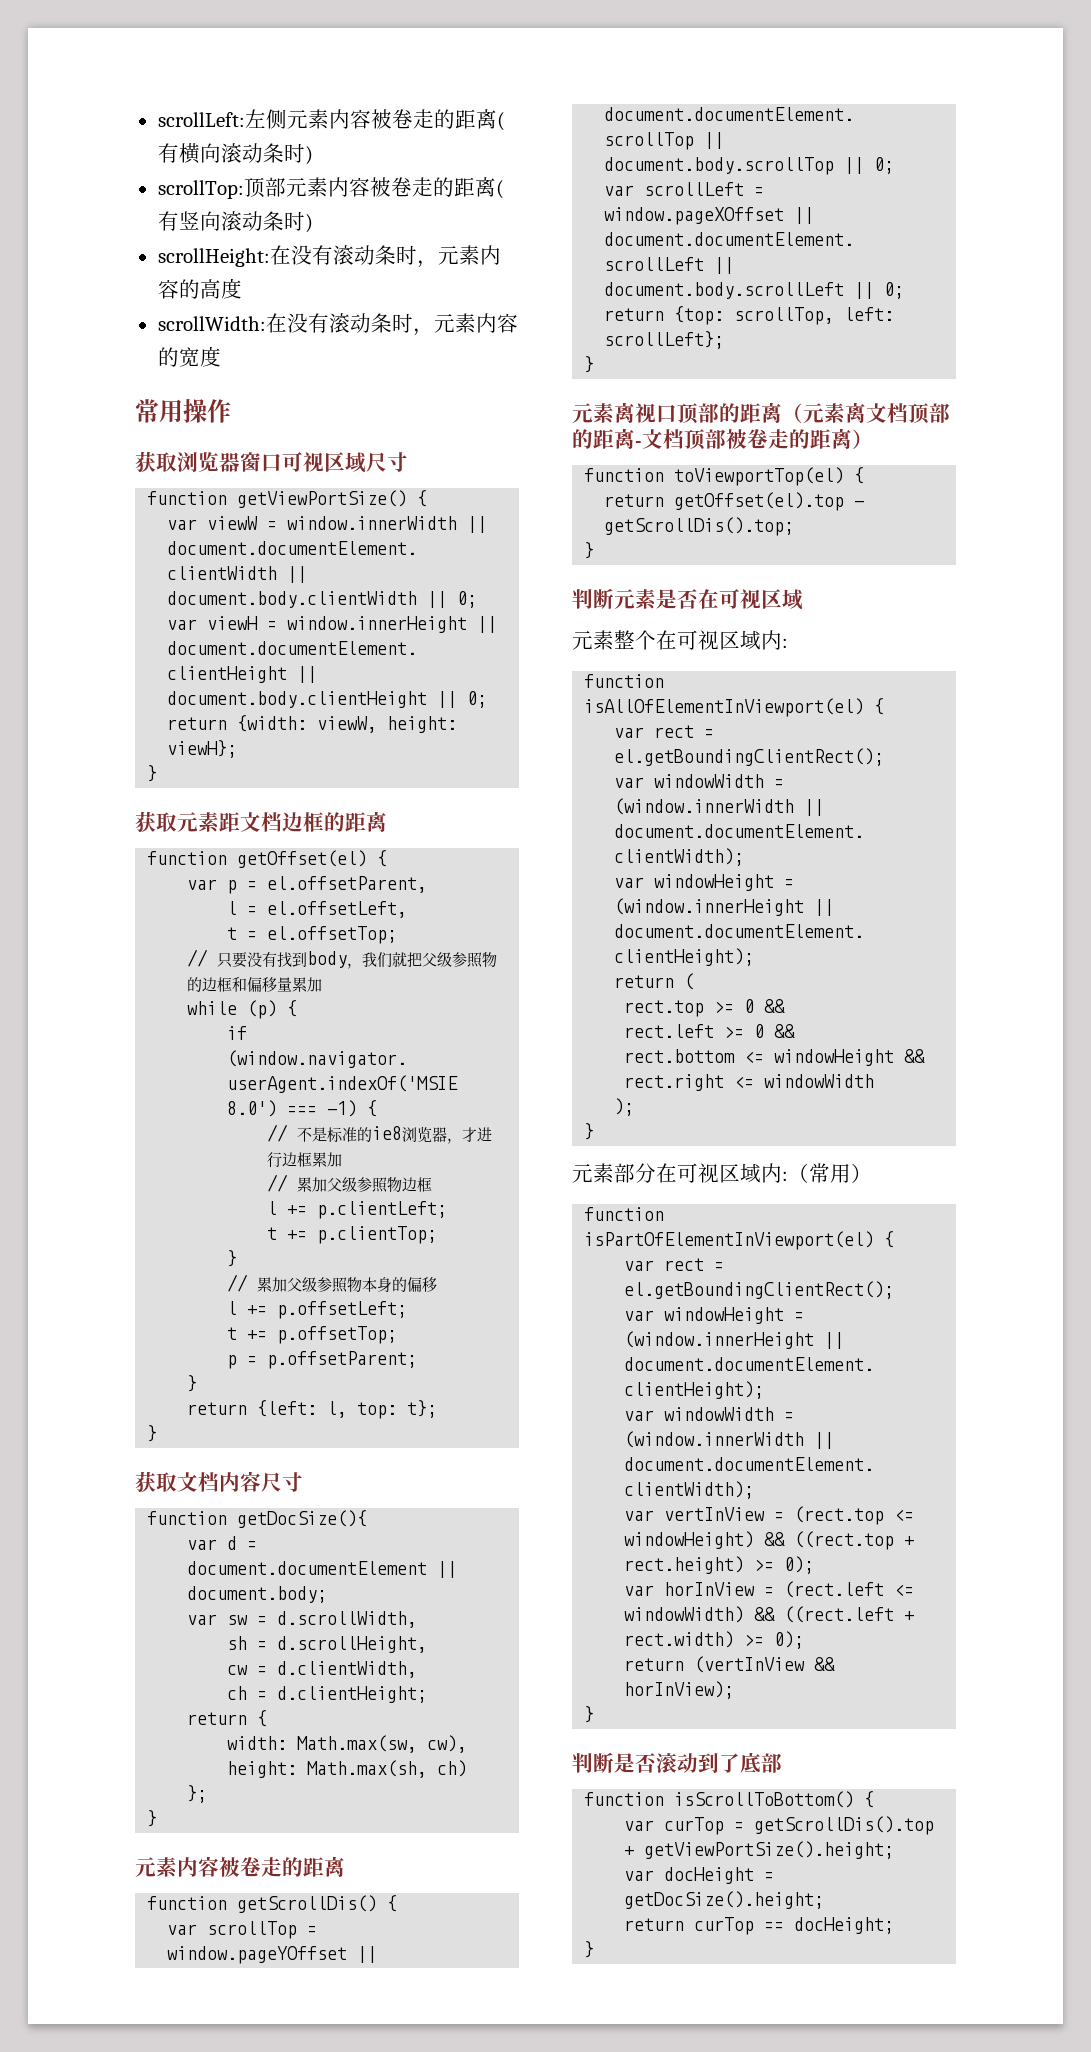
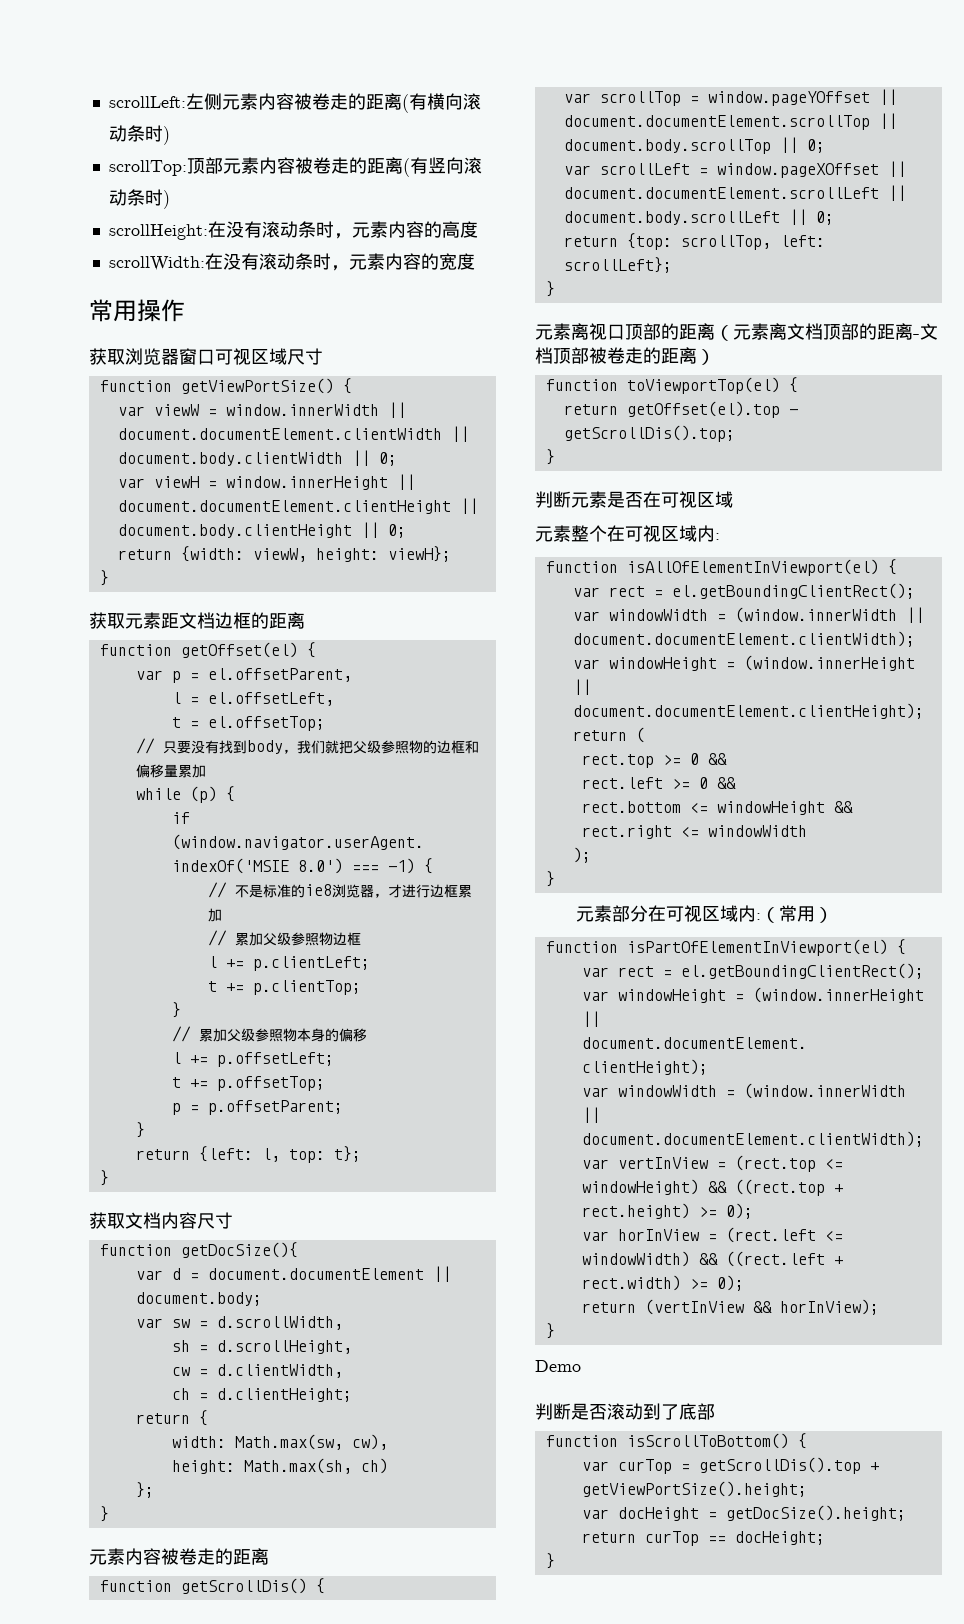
+ Demo

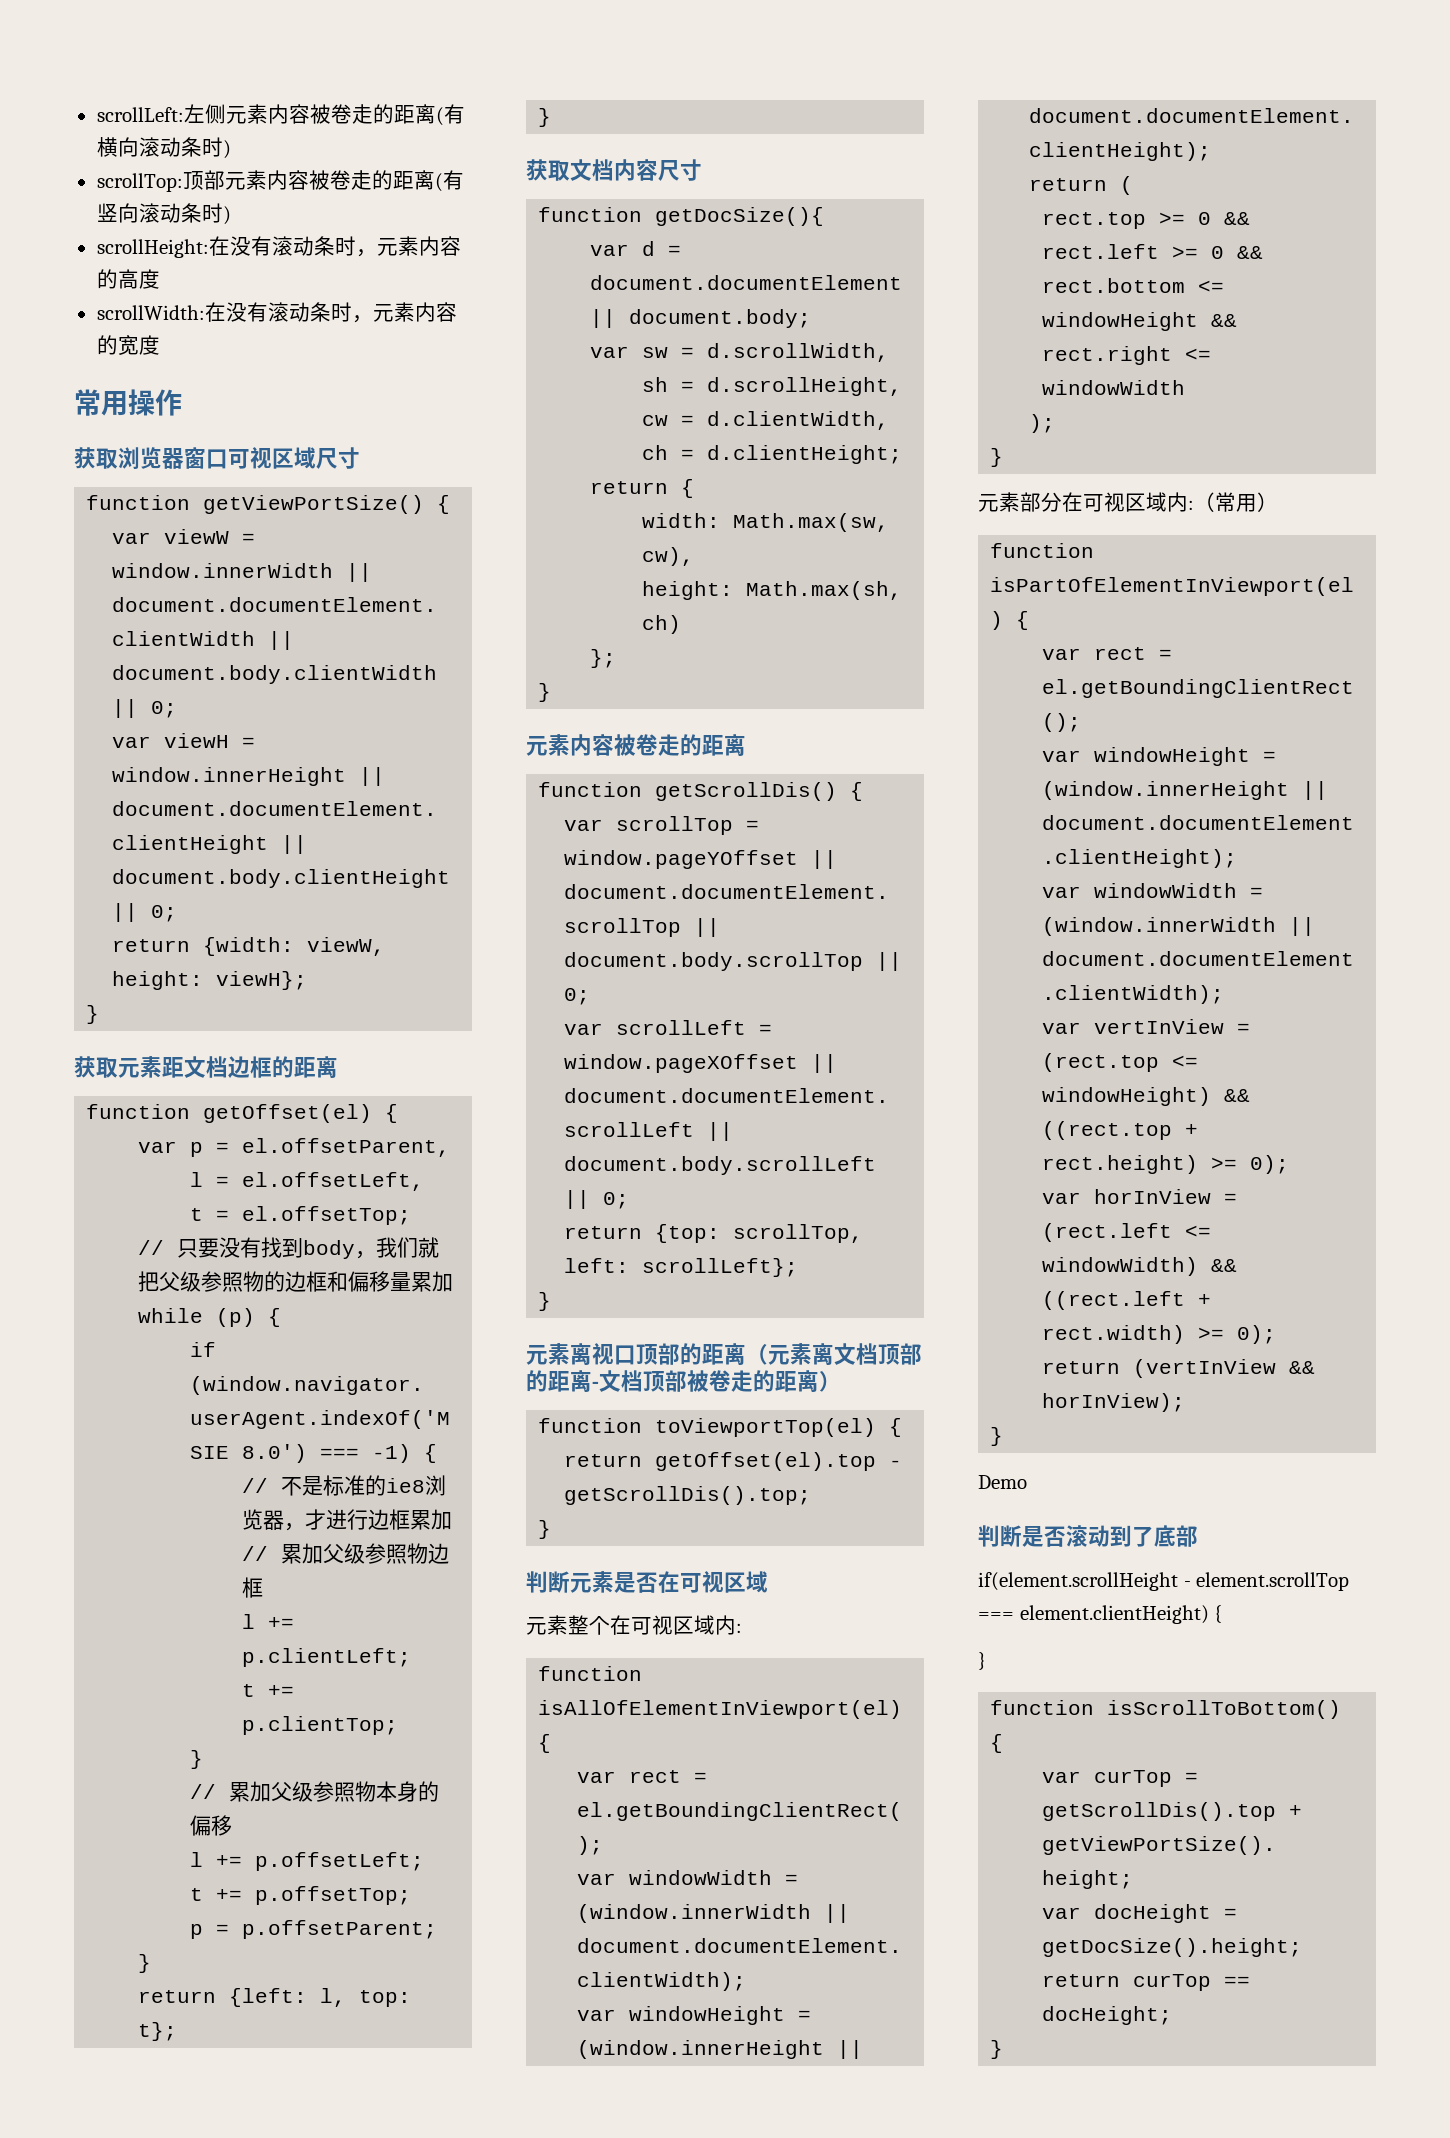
+ if(element.scrollHeight - element.scrollTop === element.clientHeight) {
+ }

